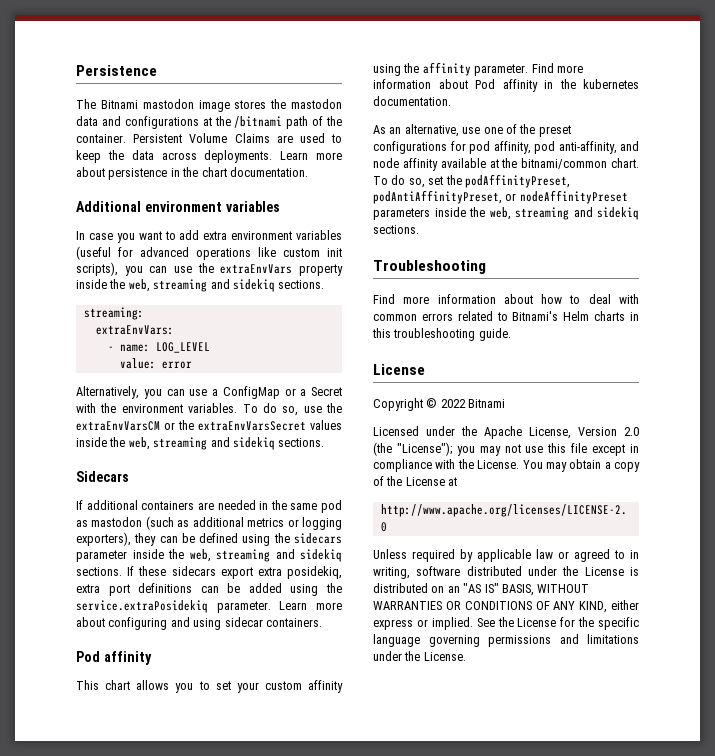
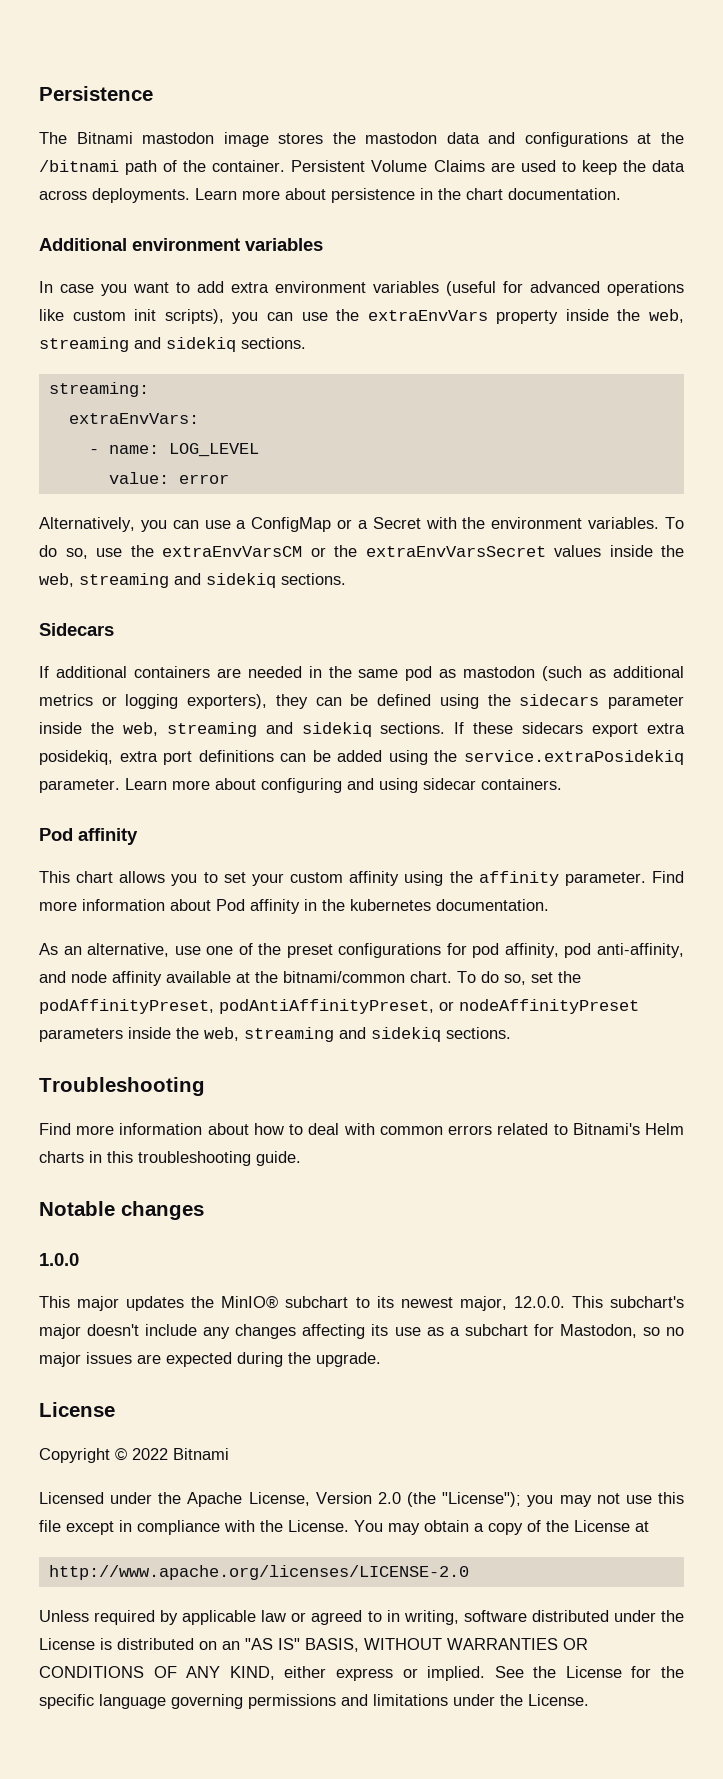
+ Notable changes
+ 1.0.0
+ This major updates the MinIO® subchart to its newest major, 12.0.0. This subchart's major doesn't include any changes affecting its use as a subchart for Mastodon, so no major issues are expected during the upgrade.

